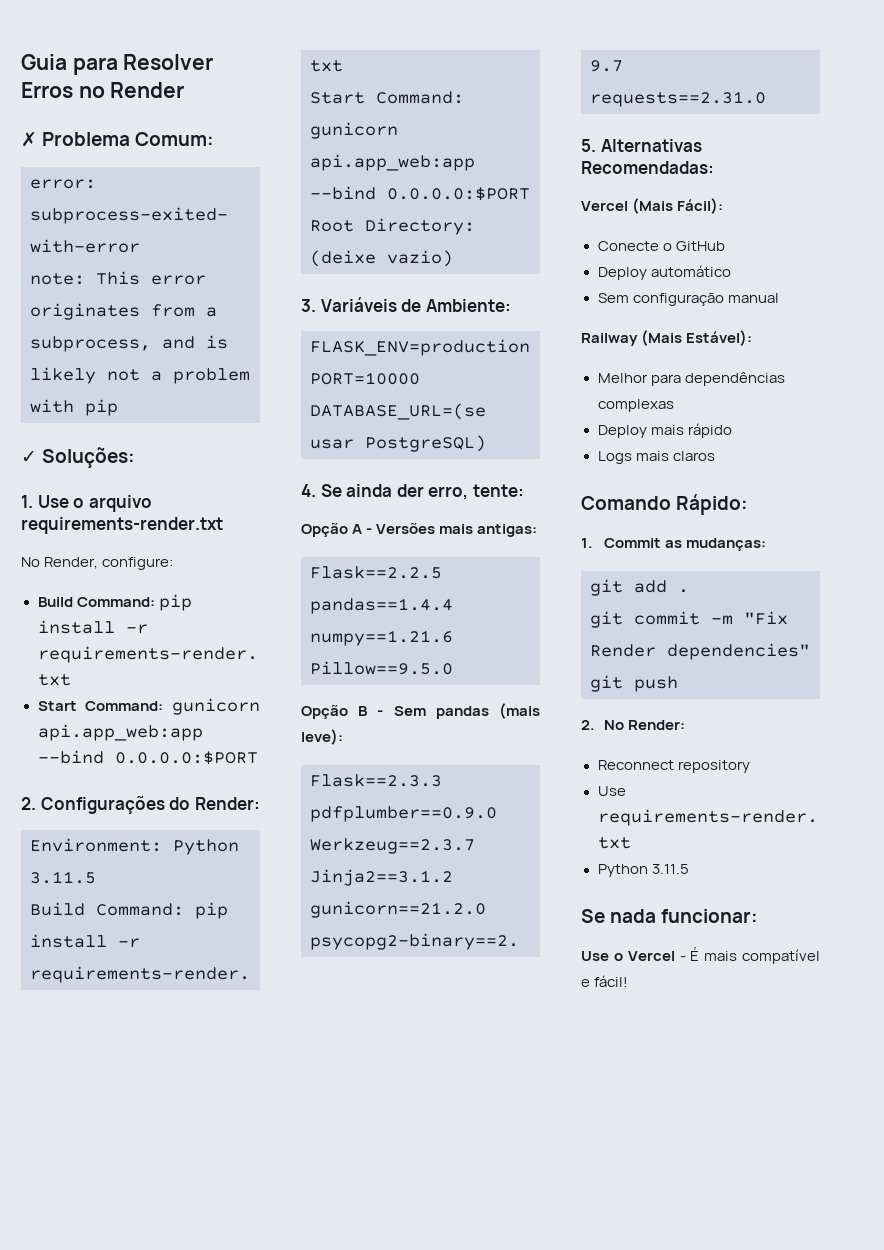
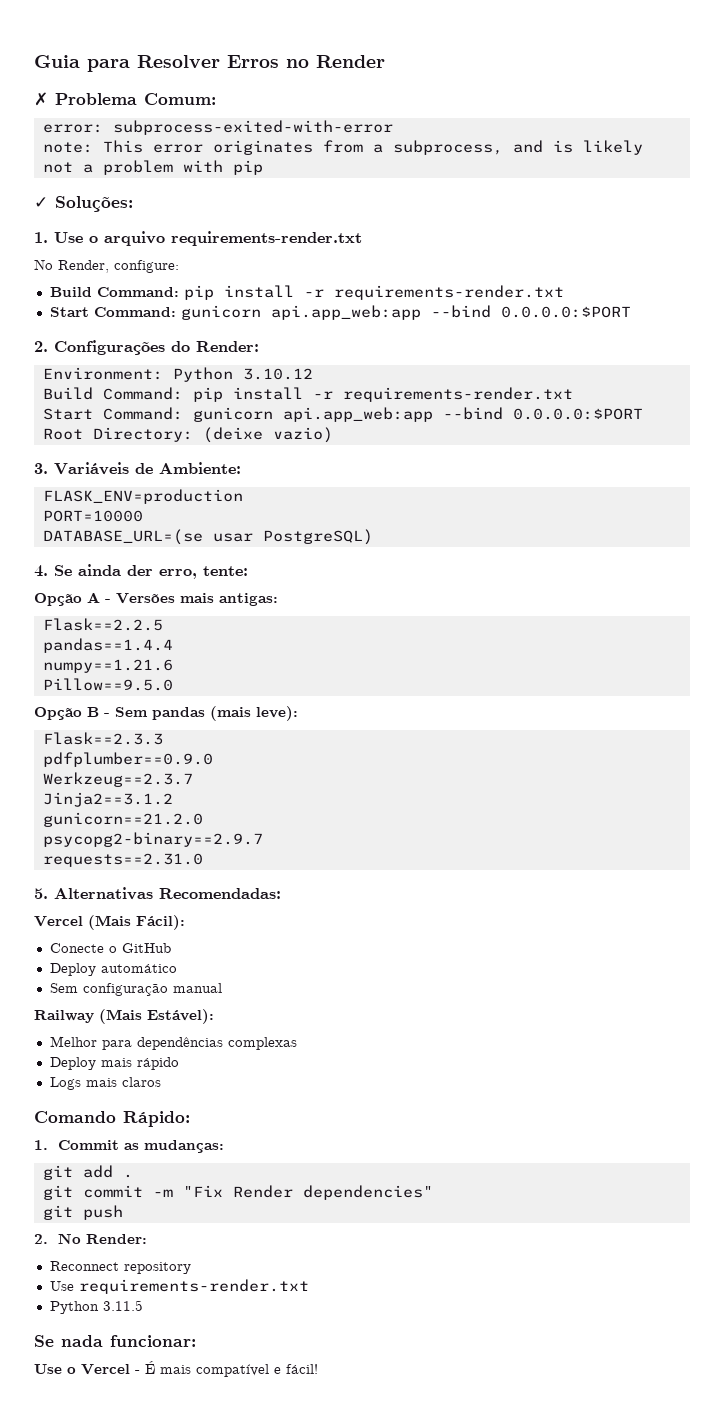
- Environment: Python 3.11.5
+ Environment: Python 3.10.12

